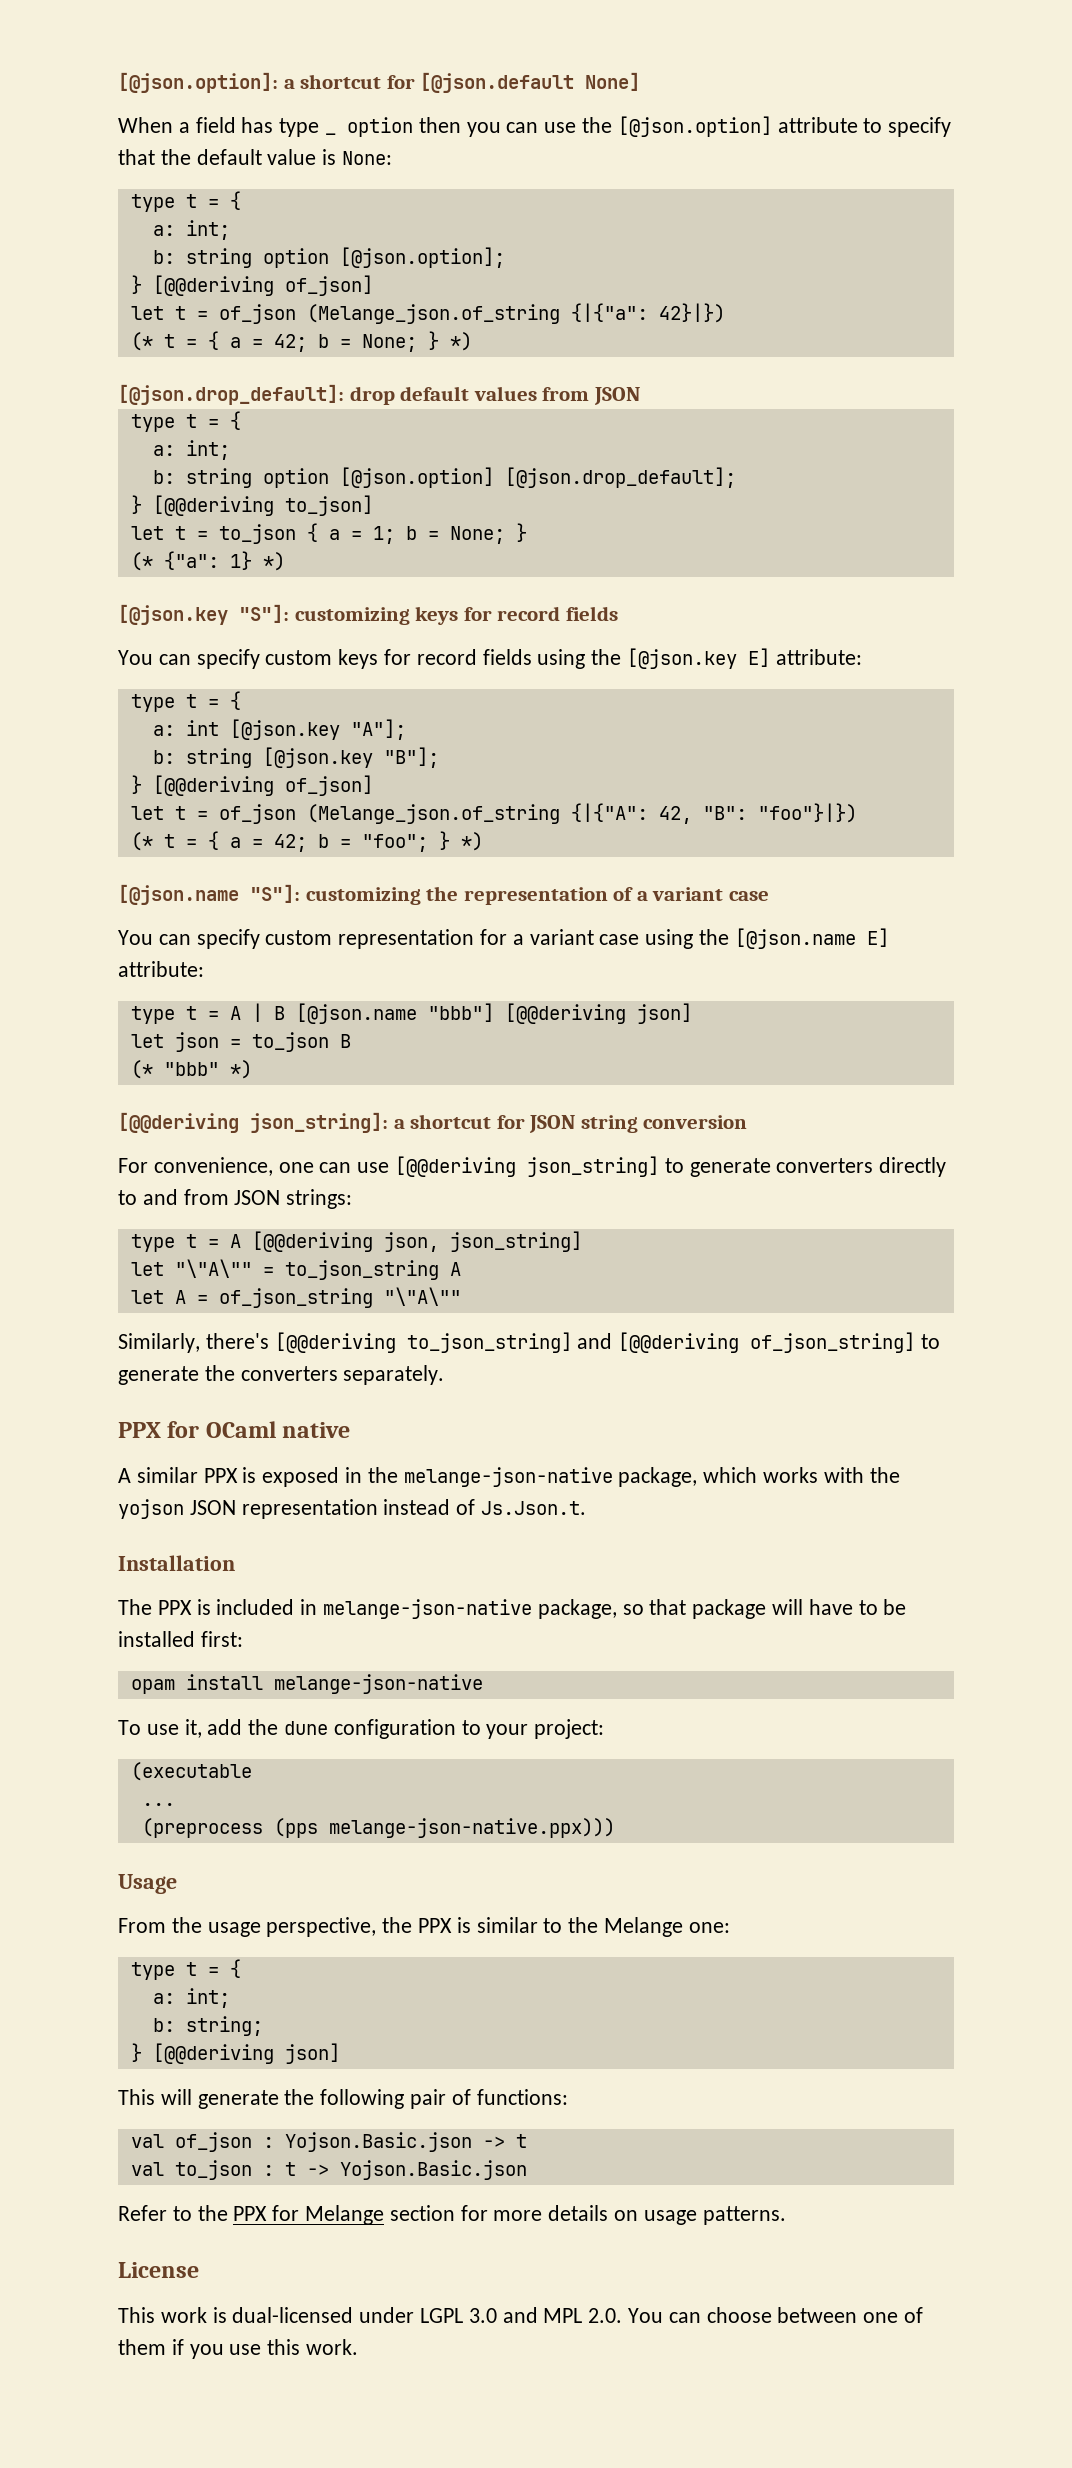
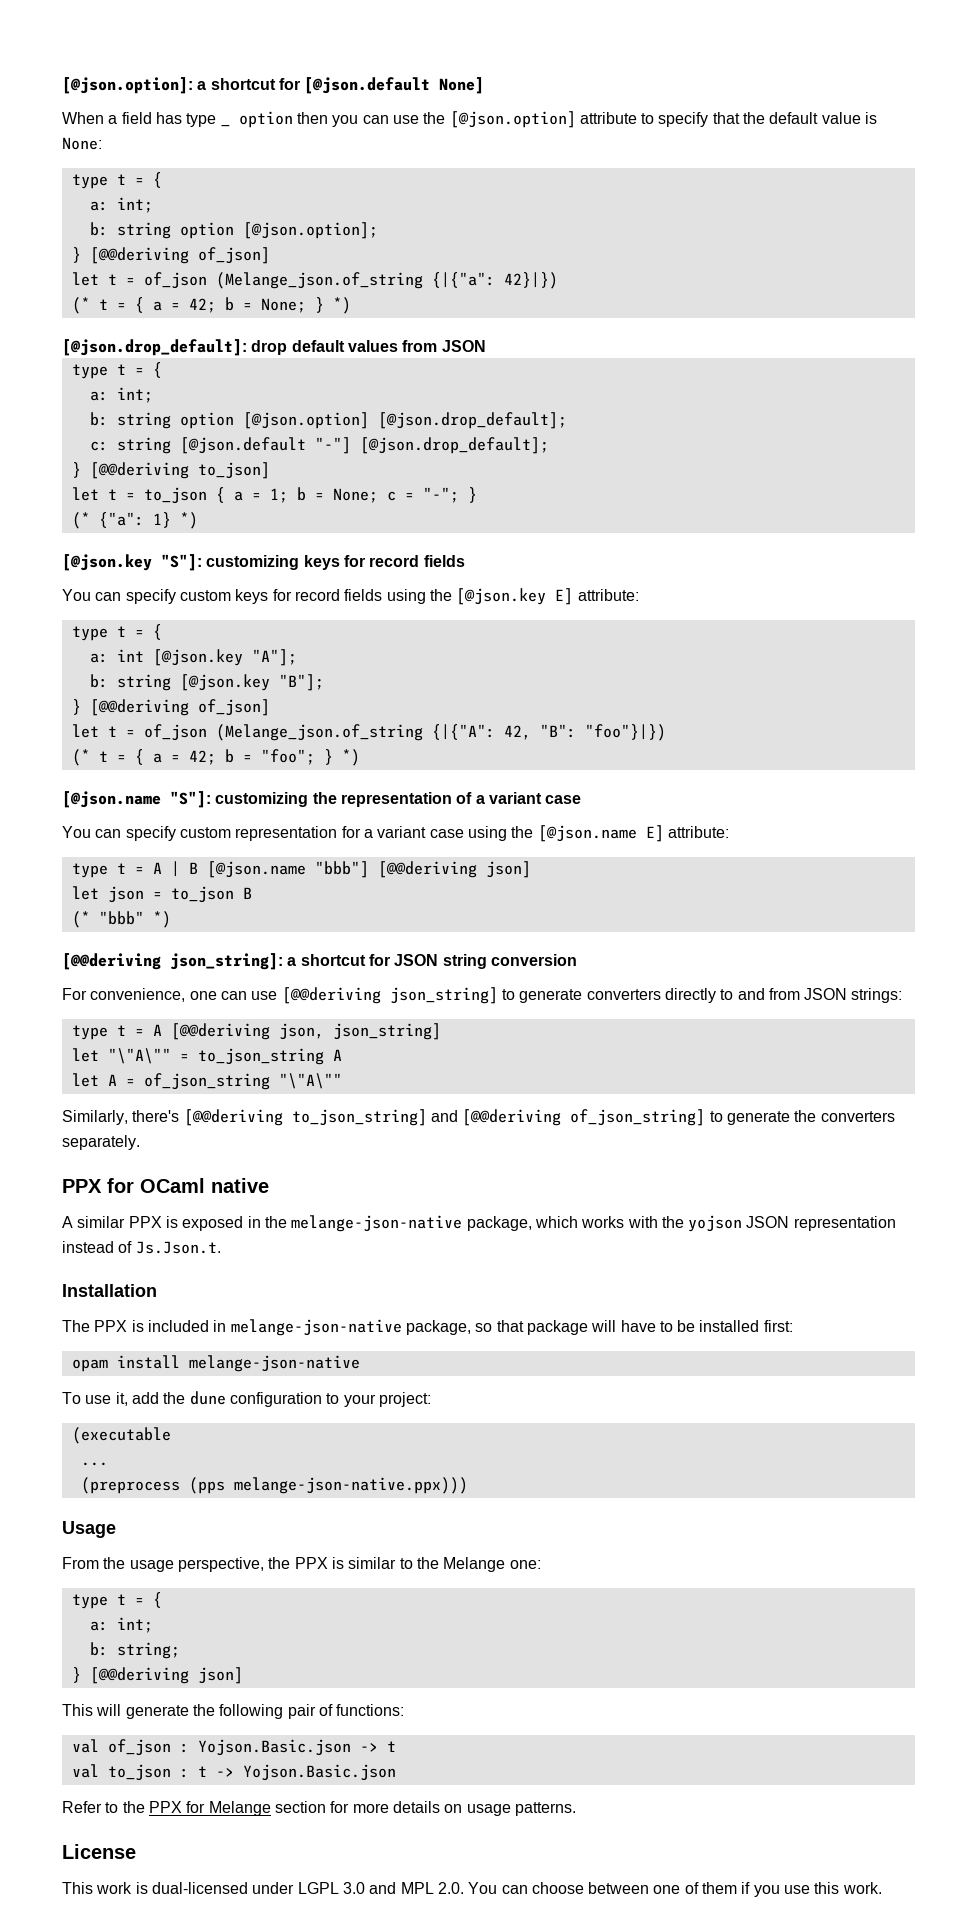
+ c: string [@json.default "-"] [@json.drop_default];
- let t = to_json { a = 1; b = None; }
+ let t = to_json { a = 1; b = None; c = "-"; }

